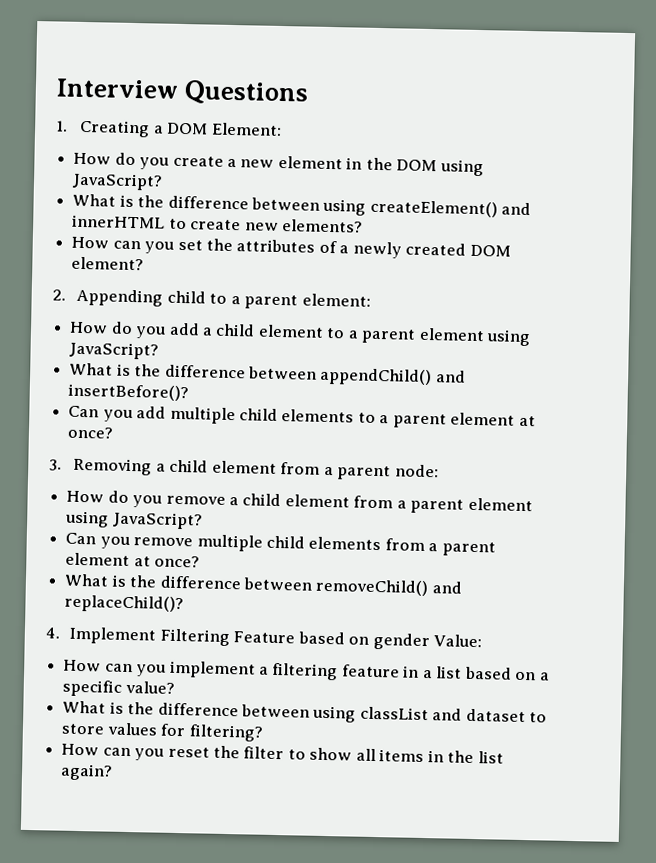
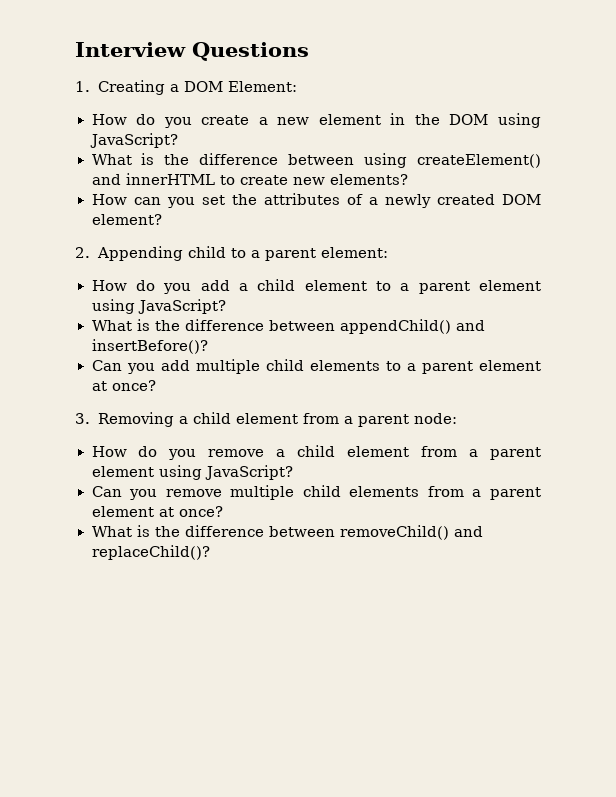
- 4. Implement Filtering Feature based on gender Value:
- How can you implement a filtering feature in a list based on a specific value?
- What is the difference between using classList and dataset to store values for filtering?
- How can you reset the filter to show all items in the list again?

